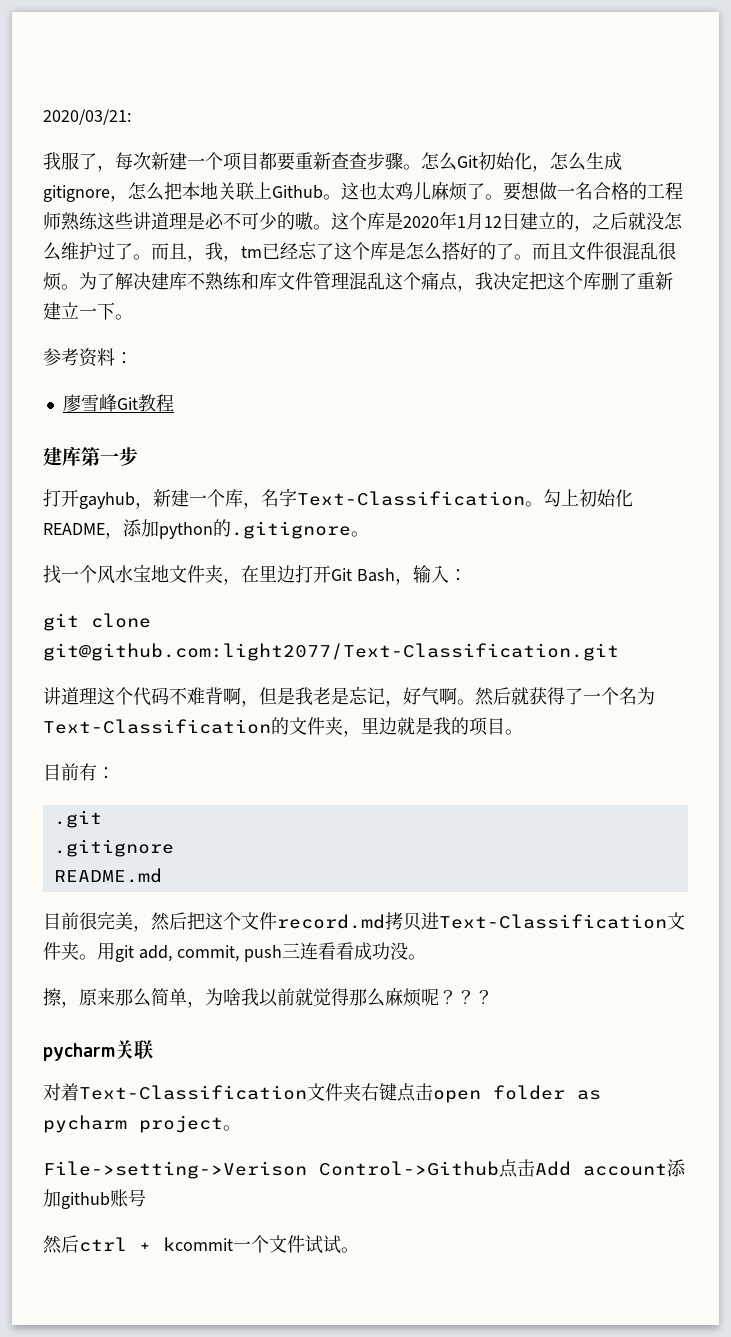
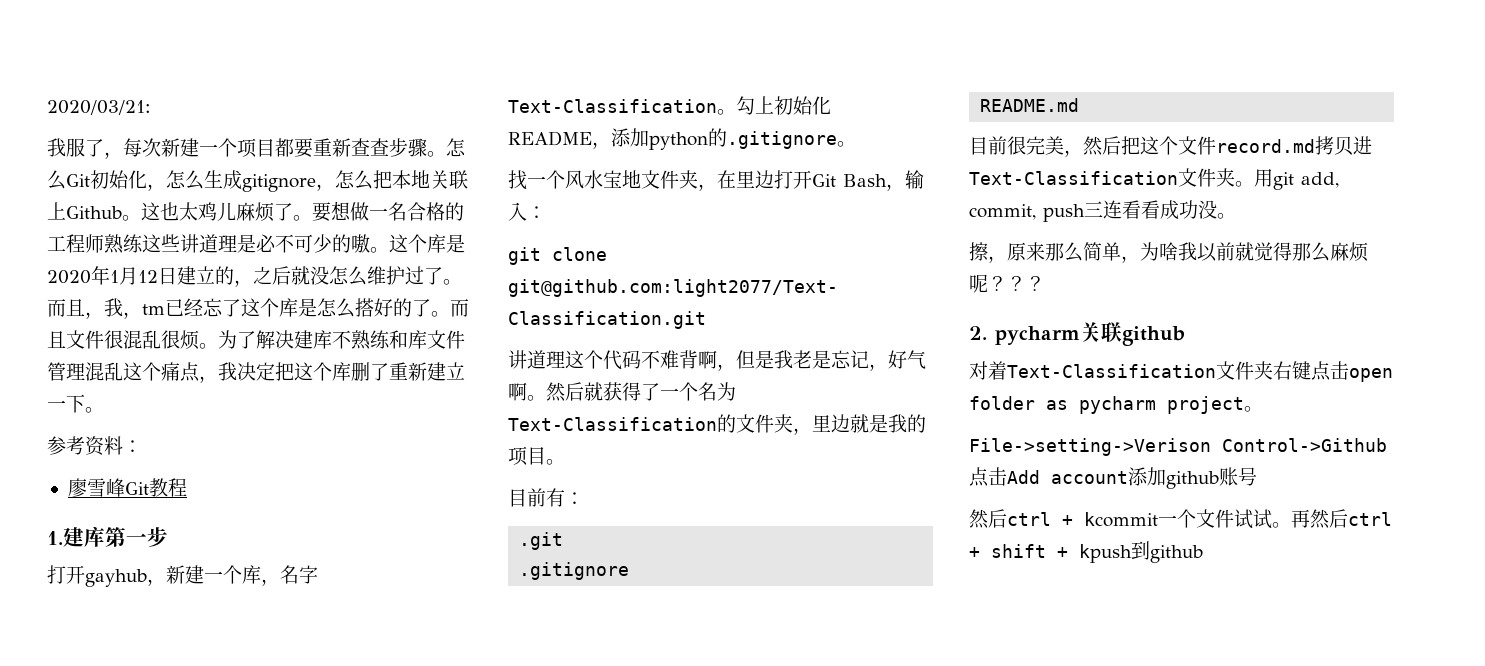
- 建库第一步
+ 1.建库第一步
- pycharm关联
+ 2. pycharm关联github
+ 再然后ctrl + shift + kpush到github

